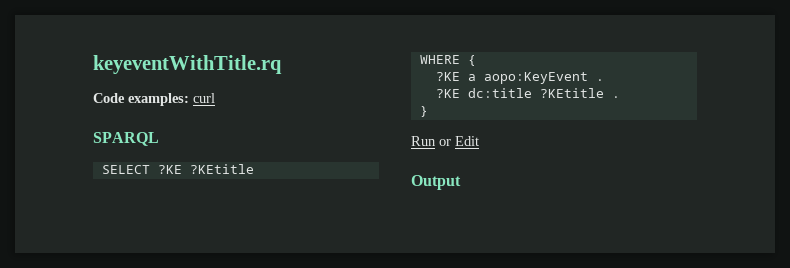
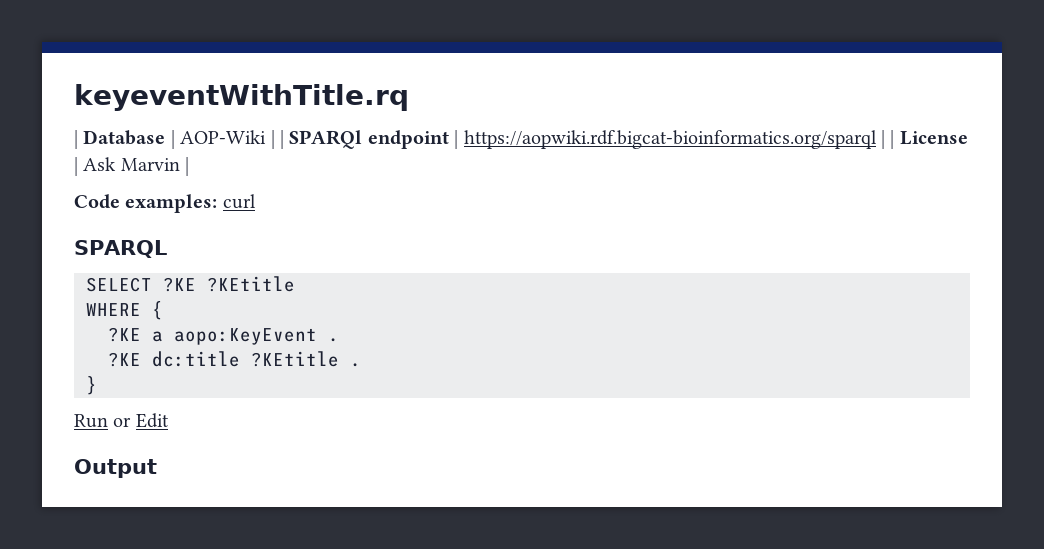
+ | Database | AOP-Wiki | | SPARQl endpoint | https://aopwiki.rdf.bigcat-bioinformatics.org/sparql | | License | Ask Marvin |

